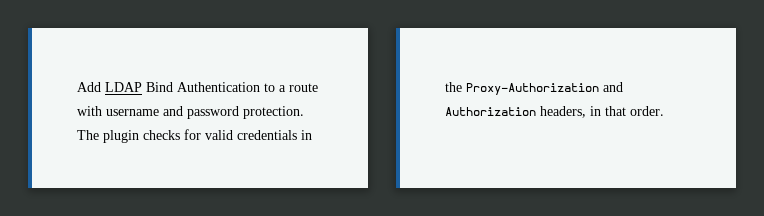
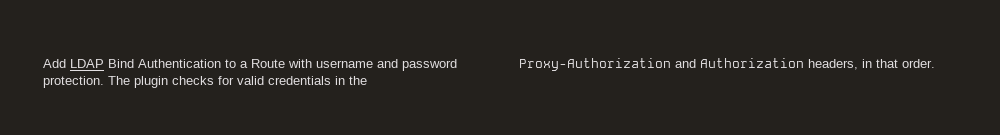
- Add LDAP Bind Authentication to a route with username and password protection.
+ Add LDAP Bind Authentication to a Route with username and password protection.

